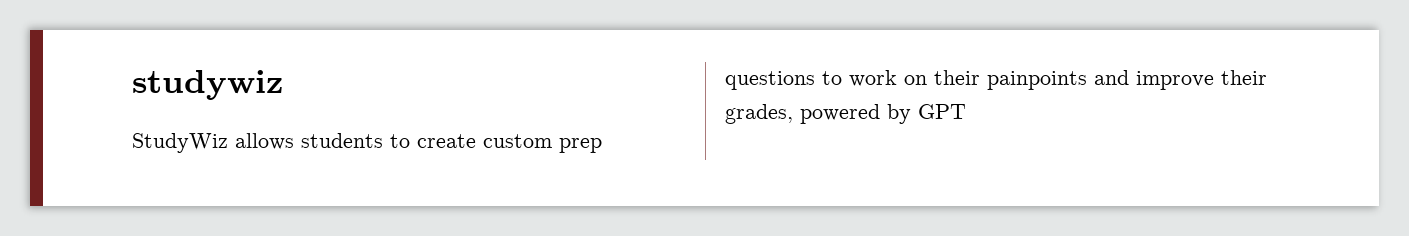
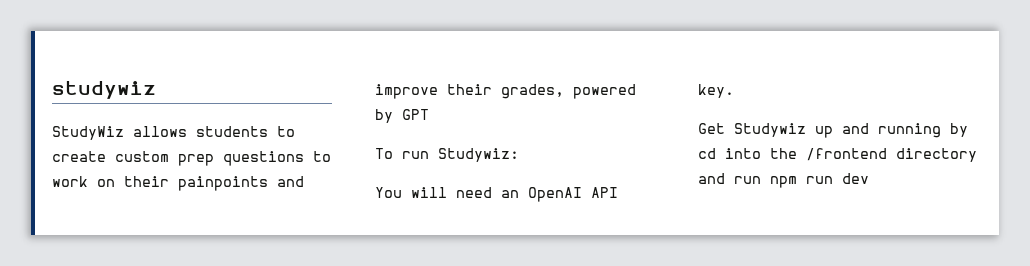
+ To run Studywiz:
+ You will need an OpenAI API key.
+ Get Studywiz up and running by cd into the /frontend directory and run npm run dev

